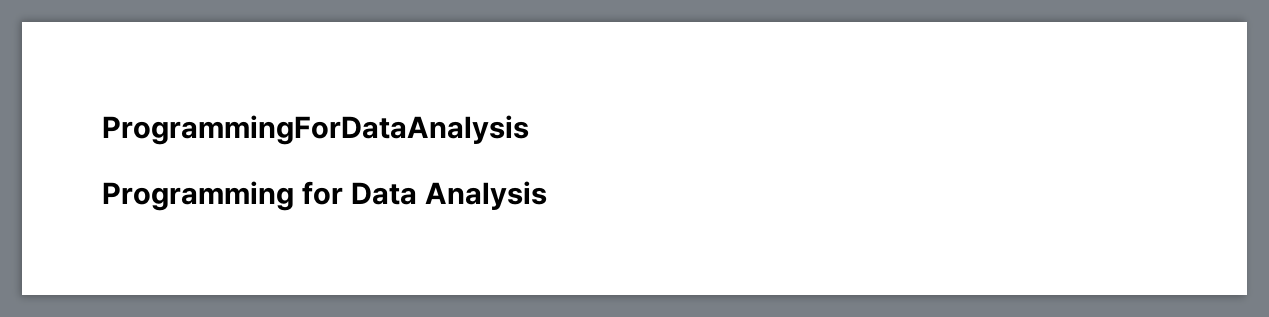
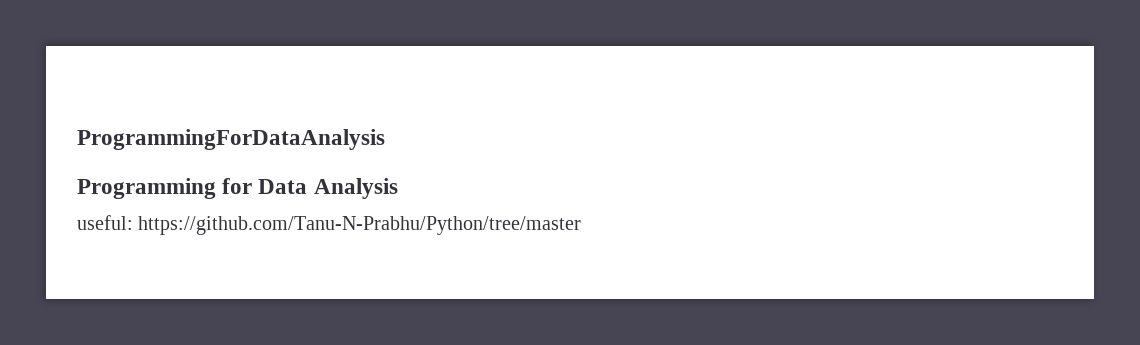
+ useful: https://github.com/Tanu-N-Prabhu/Python/tree/master

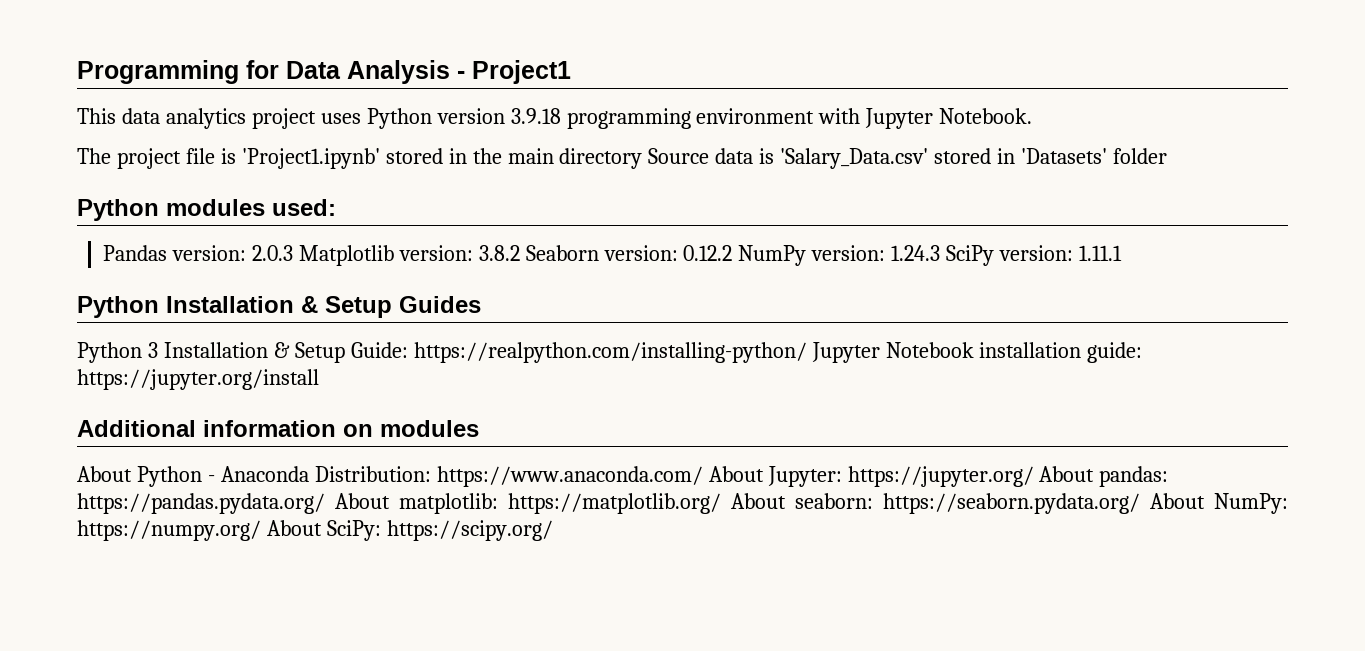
- ProgrammingForDataAnalysis
- Programming for Data Analysis
- useful: https://github.com/Tanu-N-Prabhu/Python/tree/master
+ Programming for Data Analysis - Project1
+ This data analytics project uses Python version 3.9.18 programming environment with Jupyter Notebook.
+ The project file is 'Project1.ipynb' stored in the main directory Source data is 'Salary_Data.csv' stored in 'Datasets' folder
+ Python modules used:
+ Pandas version: 2.0.3 Matplotlib version: 3.8.2 Seaborn version: 0.12.2 NumPy version: 1.24.3 SciPy version: 1.11.1
+ Python Installation & Setup Guides
+ Python 3 Installation & Setup Guide: https://realpython.com/installing-python/ Jupyter Notebook installation guide: https://jupyter.org/install
+ Additional information on modules
+ About Python - Anaconda Distribution: https://www.anaconda.com/ About Jupyter: https://jupyter.org/ About pandas: https://pandas.pydata.org/ About matplotlib: https://matplotlib.org/ About seaborn: https://seaborn.pydata.org/ About NumPy: https://numpy.org/ About SciPy: https://scipy.org/

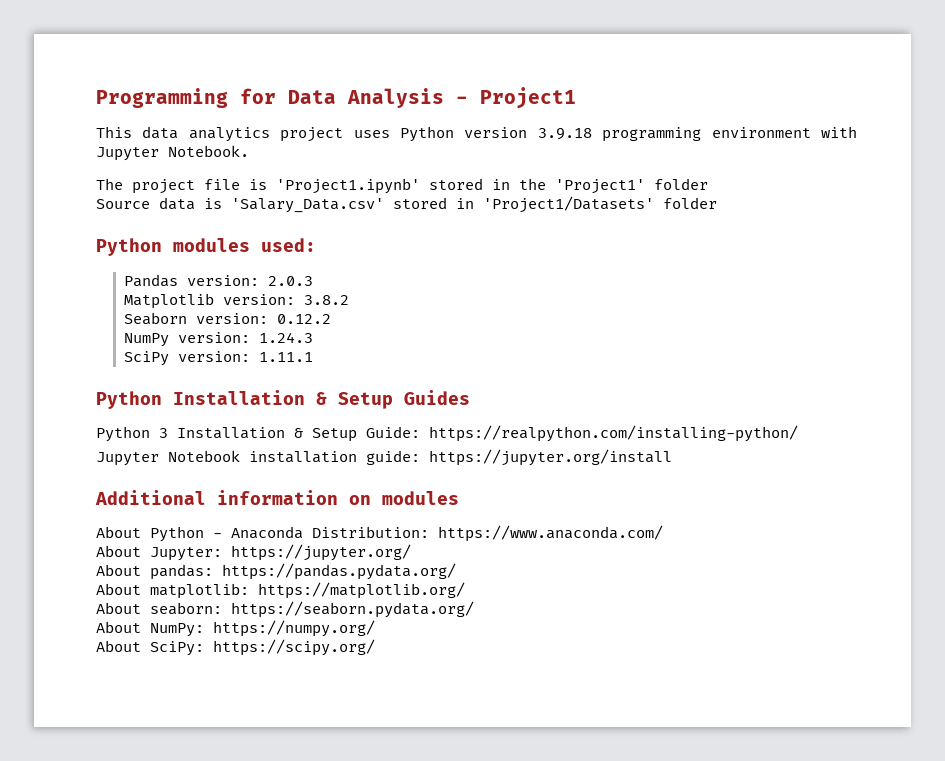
- The project file is 'Project1.ipynb' stored in the main directory Source data is 'Salary_Data.csv' stored in 'Datasets' folder
+ The project file is 'Project1.ipynb' stored in the 'Project1' folder
+ Source data is 'Salary_Data.csv' stored in 'Project1/Datasets' folder
- Pandas version: 2.0.3 Matplotlib version: 3.8.2 Seaborn version: 0.12.2 NumPy version: 1.24.3 SciPy version: 1.11.1
+ Pandas version: 2.0.3
+ Matplotlib version: 3.8.2
+ Seaborn version: 0.12.2
+ NumPy version: 1.24.3
+ SciPy version: 1.11.1
- Python 3 Installation & Setup Guide: https://realpython.com/installing-python/ Jupyter Notebook installation guide: https://jupyter.org/install
+ Python 3 Installation & Setup Guide: https://realpython.com/installing-python/
+ Jupyter Notebook installation guide: https://jupyter.org/install
- About Python - Anaconda Distribution: https://www.anaconda.com/ About Jupyter: https://jupyter.org/ About pandas: https://pandas.pydata.org/ About matplotlib: https://matplotlib.org/ About seaborn: https://seaborn.pydata.org/ About NumPy: https://numpy.org/ About SciPy: https://scipy.org/
+ About Python - Anaconda Distribution: https://www.anaconda.com/
+ About Jupyter: https://jupyter.org/
+ About pandas: https://pandas.pydata.org/
+ About matplotlib: https://matplotlib.org/
+ About seaborn: https://seaborn.pydata.org/
+ About NumPy: https://numpy.org/
+ About SciPy: https://scipy.org/

